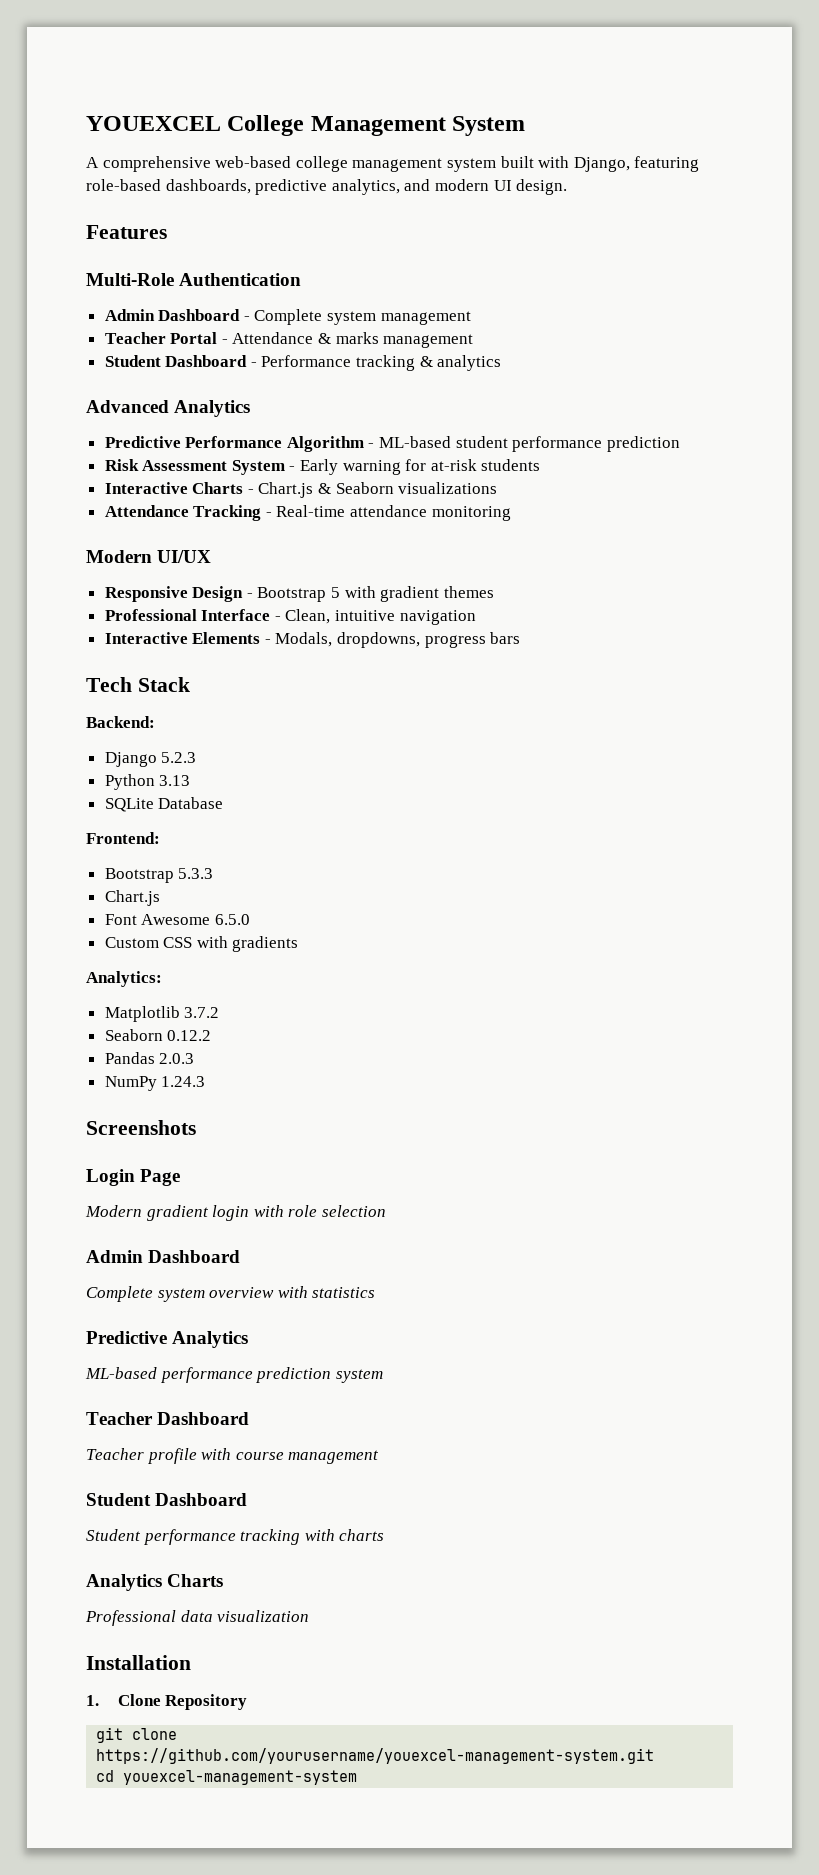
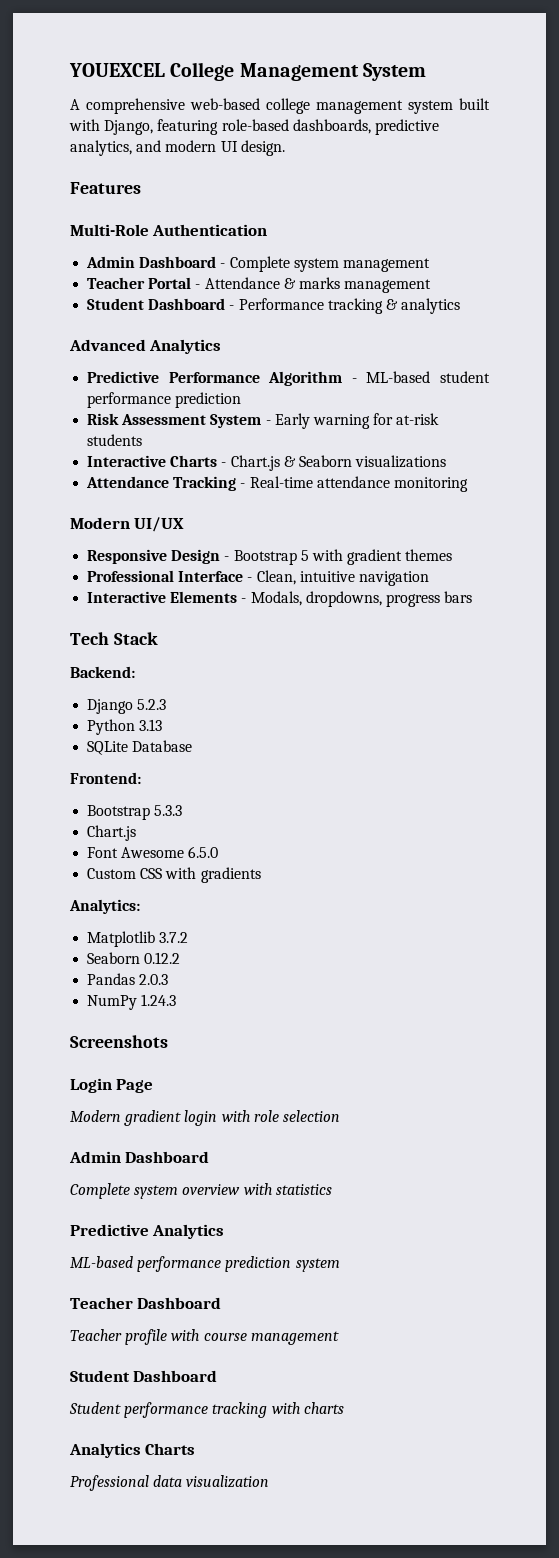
- Installation
- 1. Clone Repository
- git clone https://github.com/yourusername/youexcel-management-system.git
- cd youexcel-management-system

